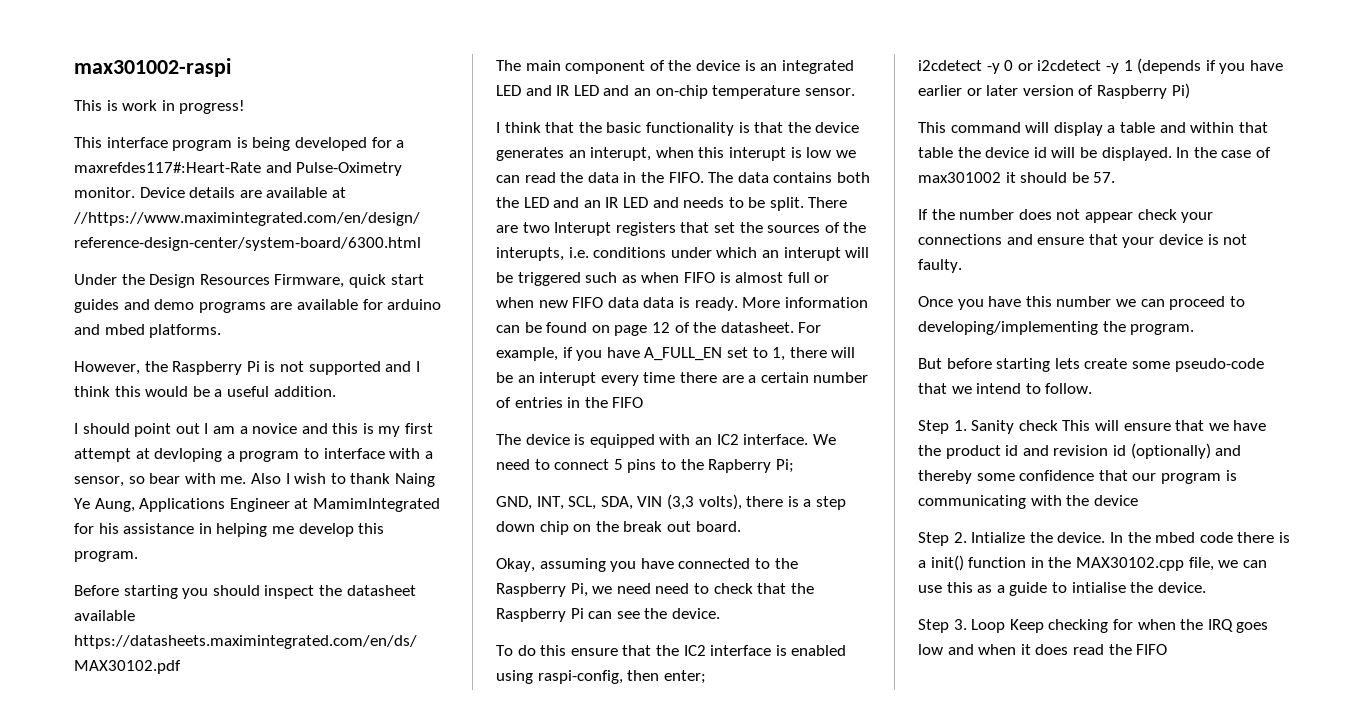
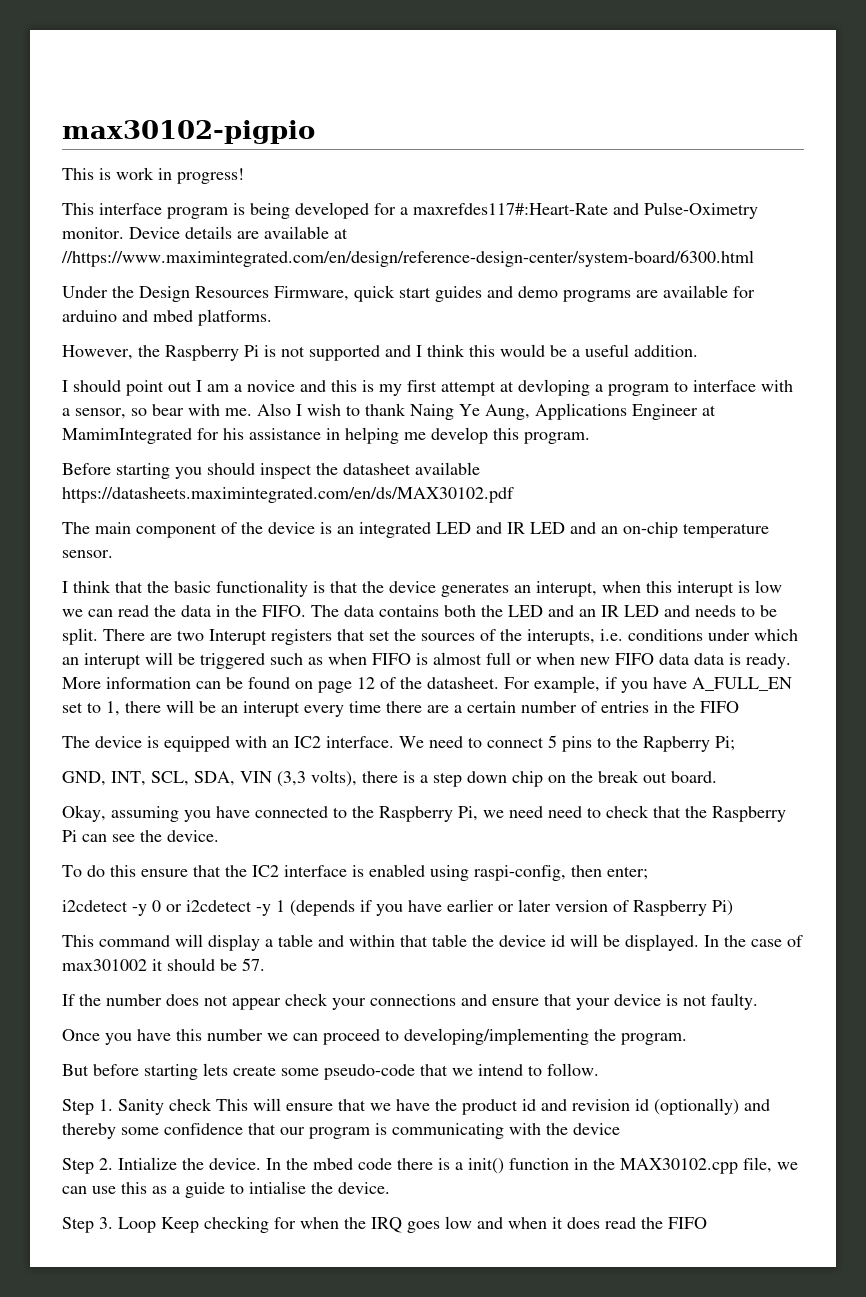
- max301002-raspi
+ max30102-pigpio

